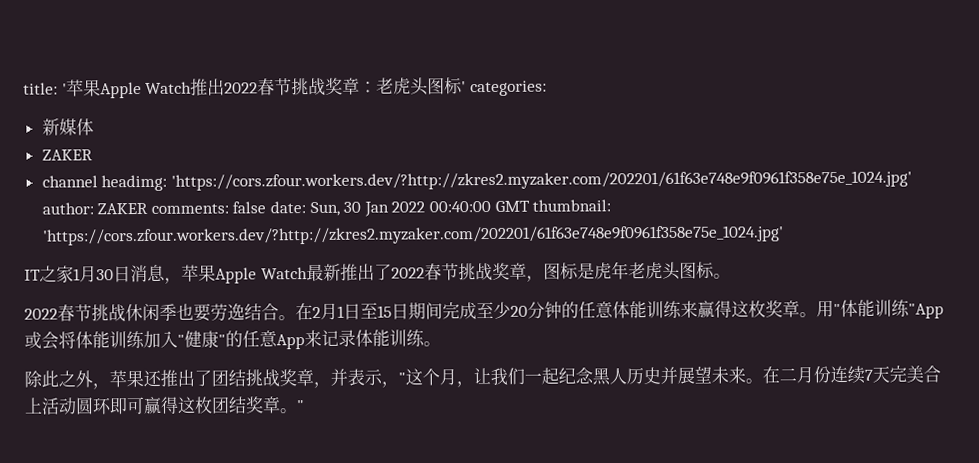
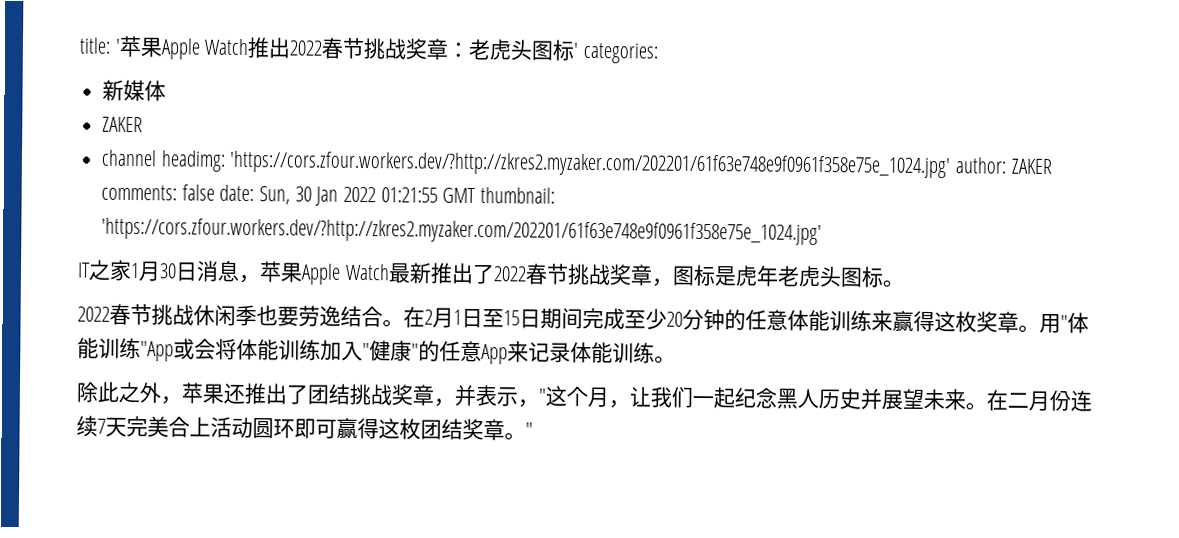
- channel headimg: 'https://cors.zfour.workers.dev/?http://zkres2.myzaker.com/202201/61f63e748e9f0961f358e75e_1024.jpg' author: ZAKER comments: false date: Sun, 30 Jan 2022 00:40:00 GMT thumbnail: 'https://cors.zfour.workers.dev/?http://zkres2.myzaker.com/202201/61f63e748e9f0961f358e75e_1024.jpg'
+ channel headimg: 'https://cors.zfour.workers.dev/?http://zkres2.myzaker.com/202201/61f63e748e9f0961f358e75e_1024.jpg' author: ZAKER comments: false date: Sun, 30 Jan 2022 01:21:55 GMT thumbnail: 'https://cors.zfour.workers.dev/?http://zkres2.myzaker.com/202201/61f63e748e9f0961f358e75e_1024.jpg'

